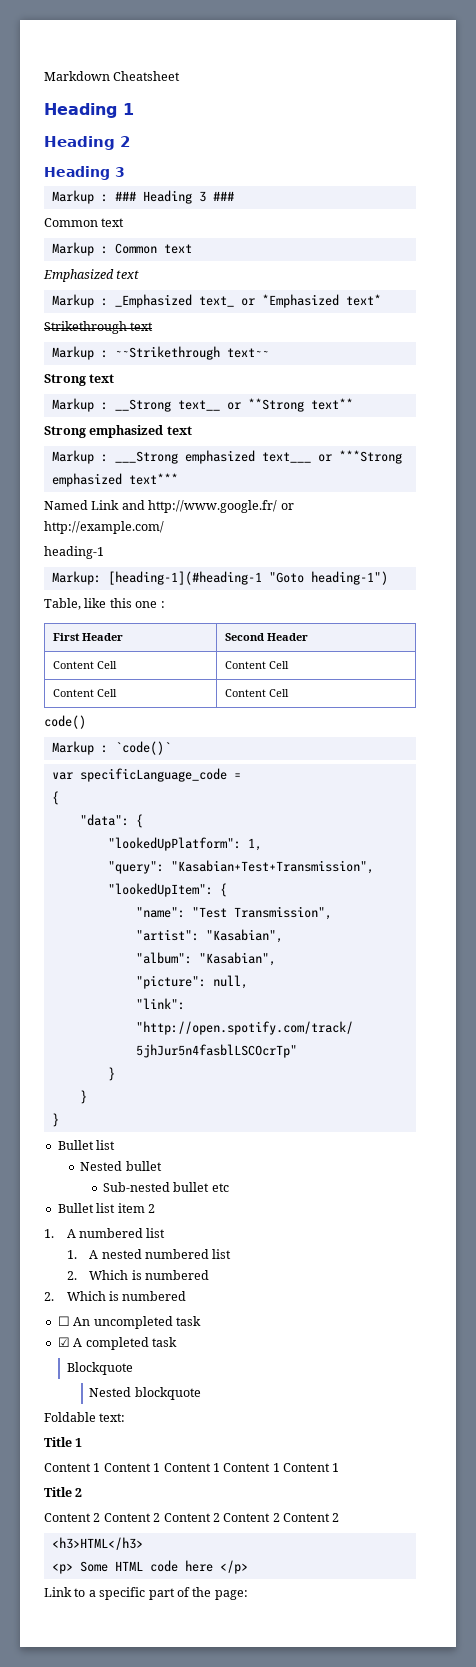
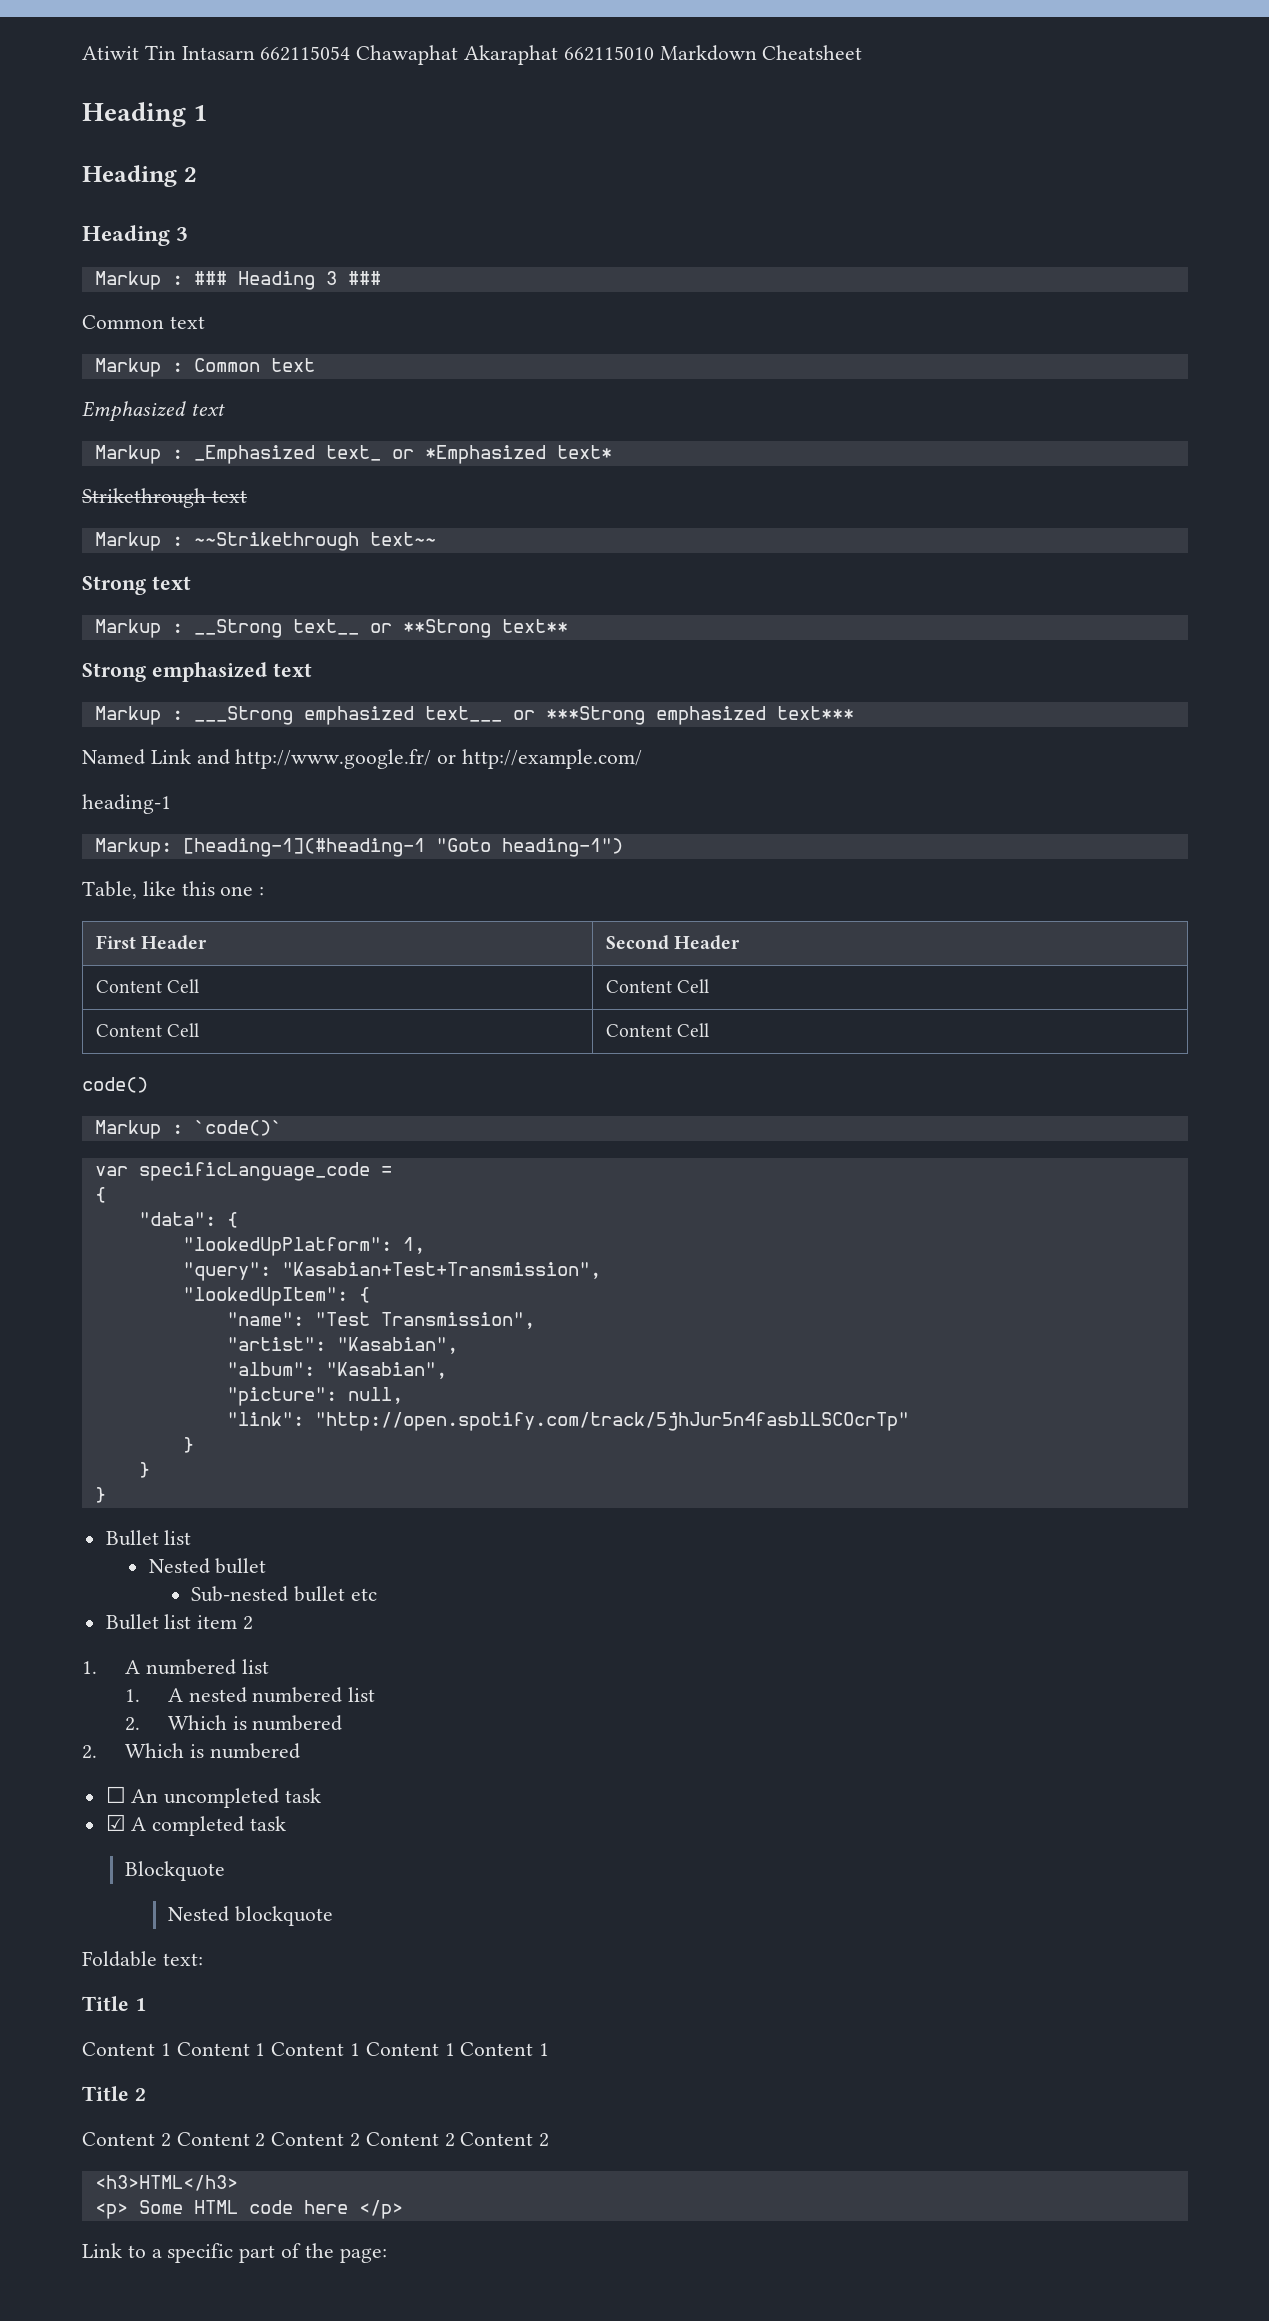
- Markdown Cheatsheet
+ Atiwit Tin Intasarn 662115054 Chawaphat Akaraphat 662115010 Markdown Cheatsheet

